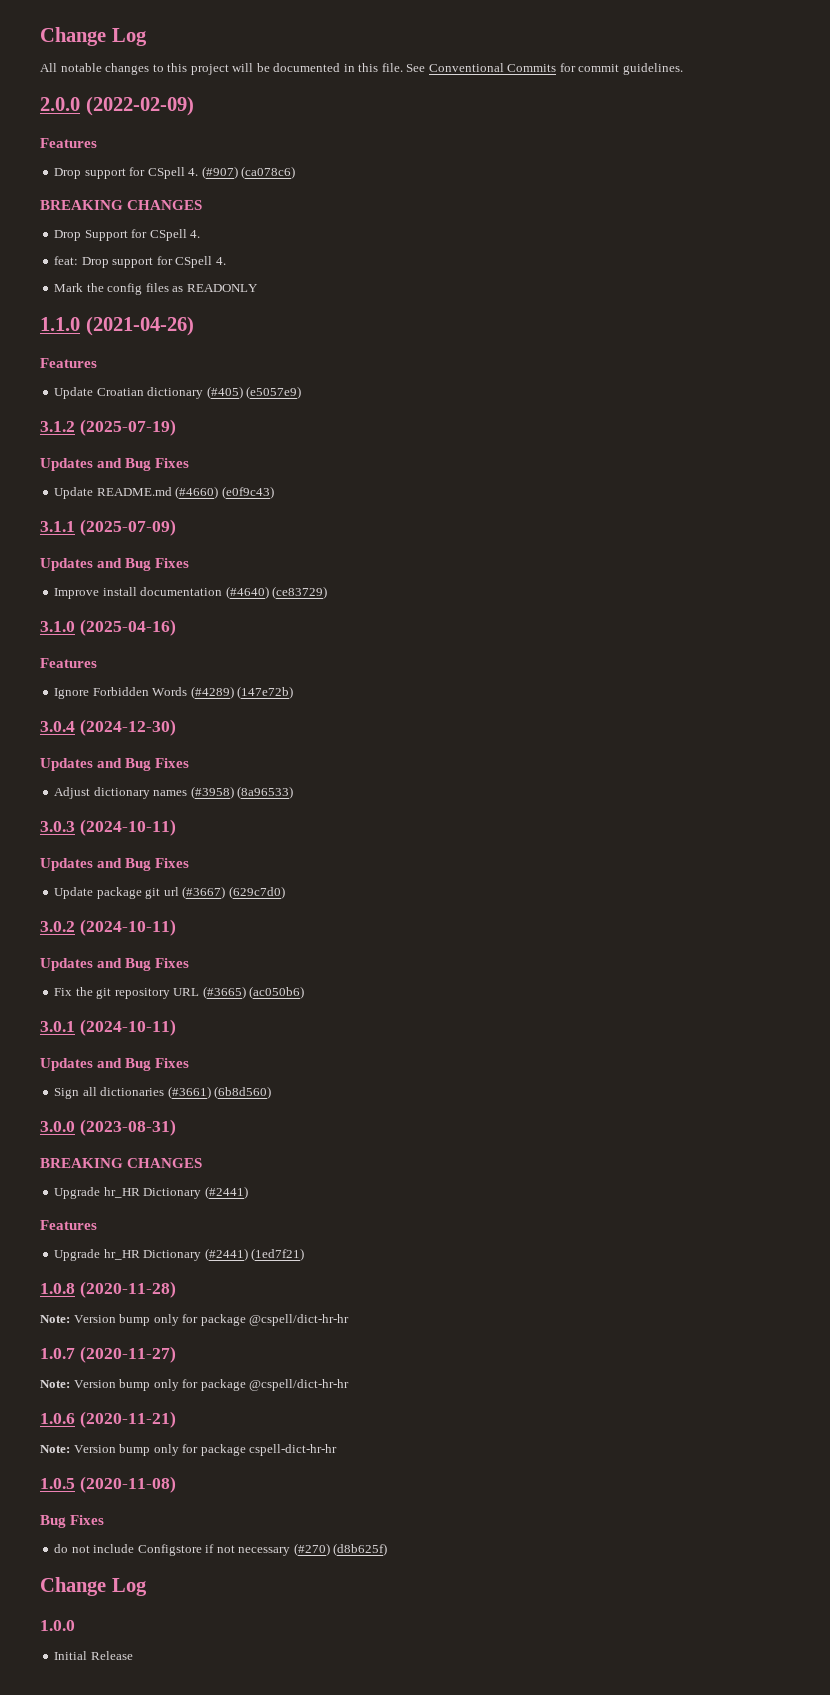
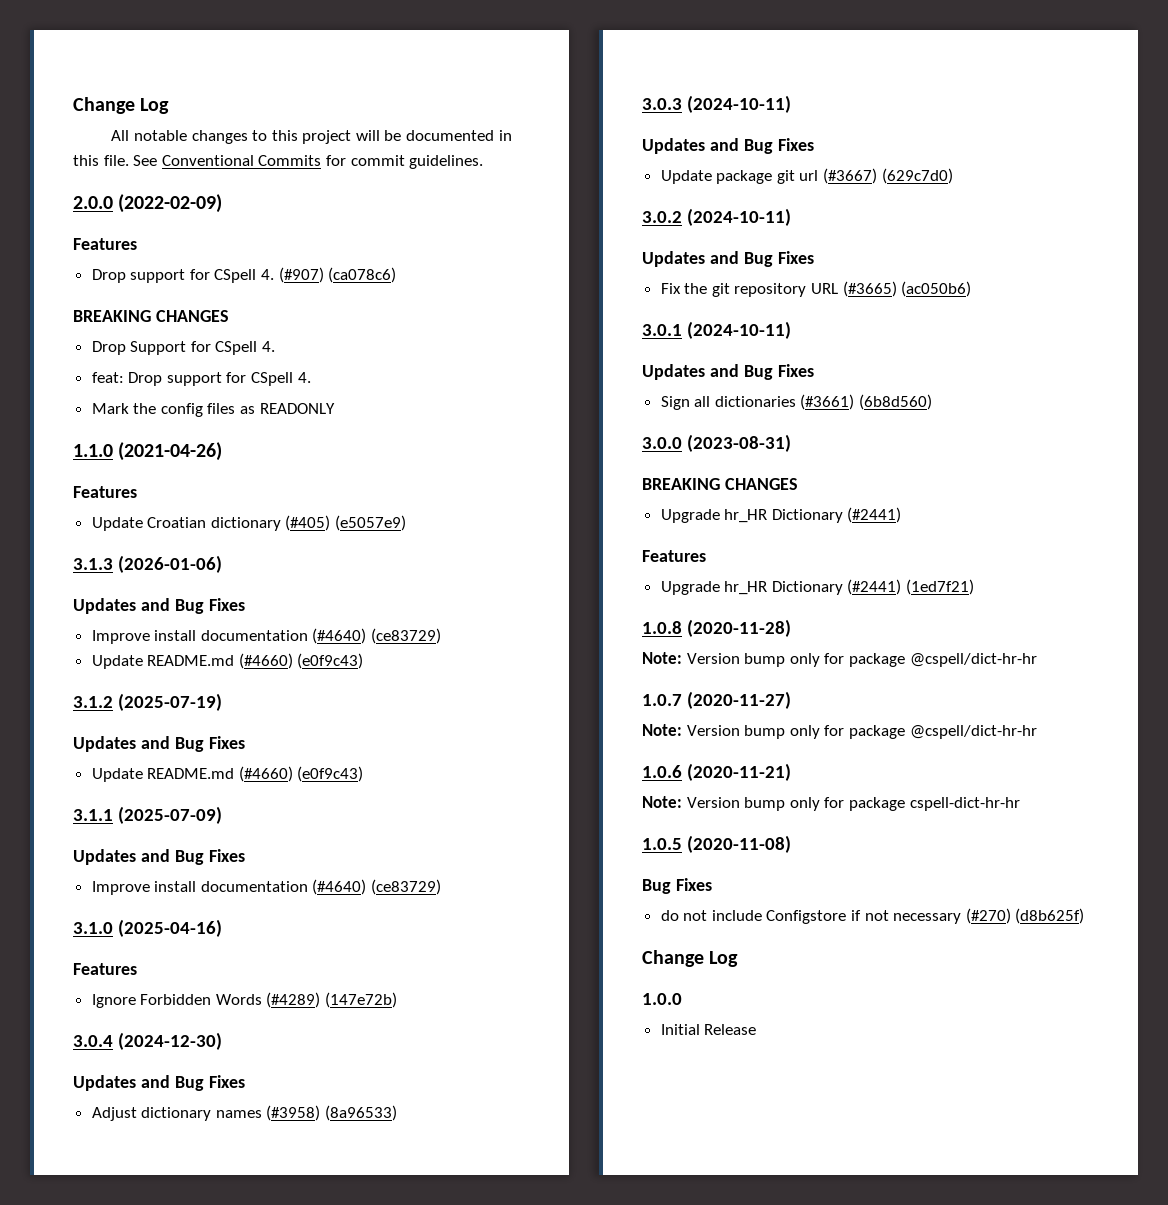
+ 3.1.3 (2026-01-06)
+ Updates and Bug Fixes
+ Improve install documentation (#4640) (ce83729)
+ Update README.md (#4660) (e0f9c43)

